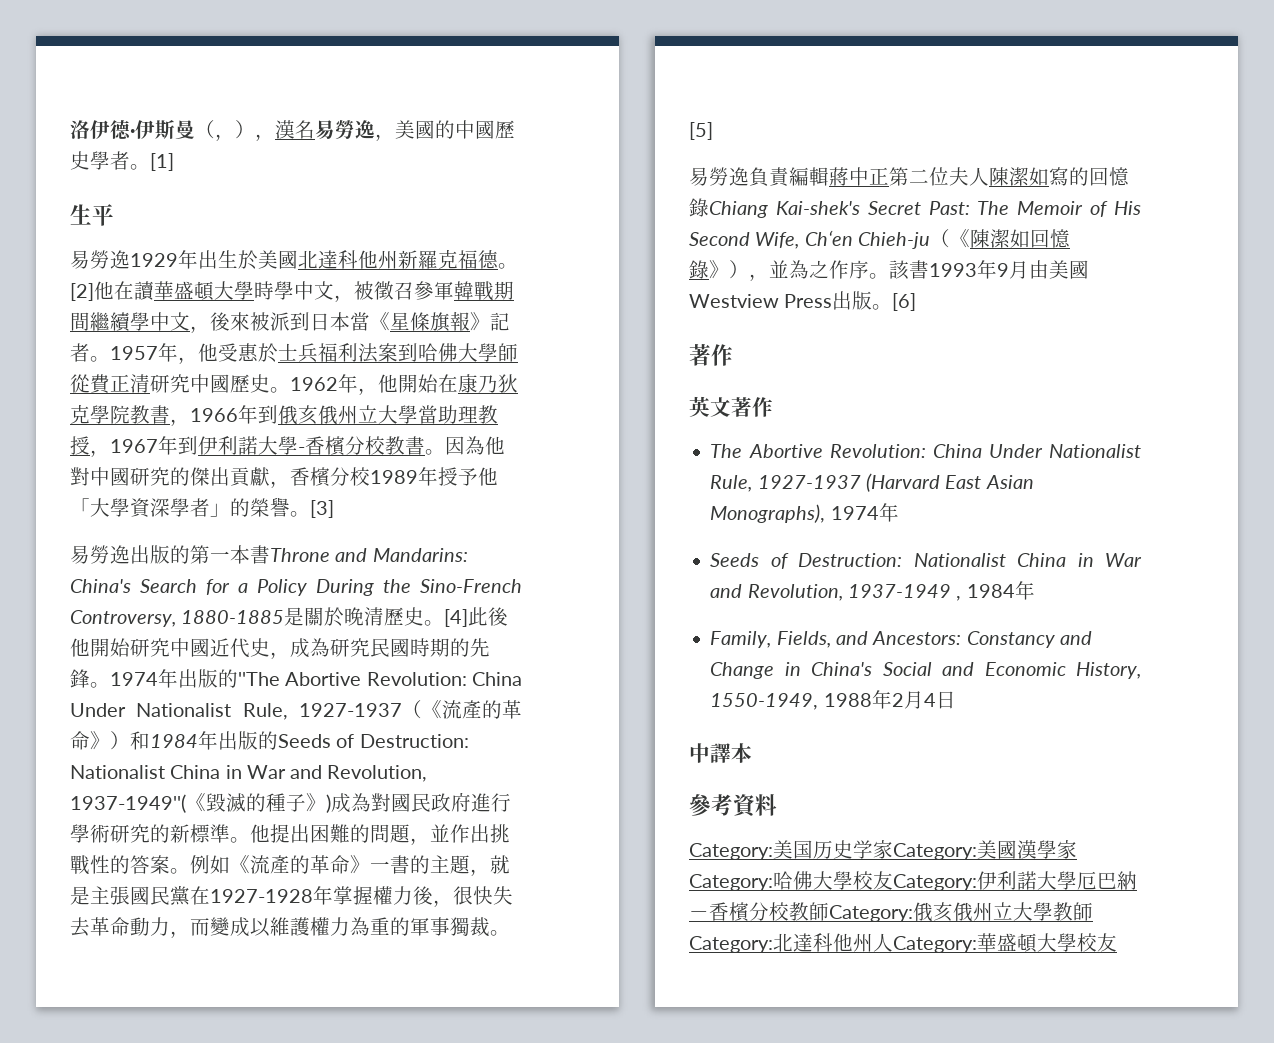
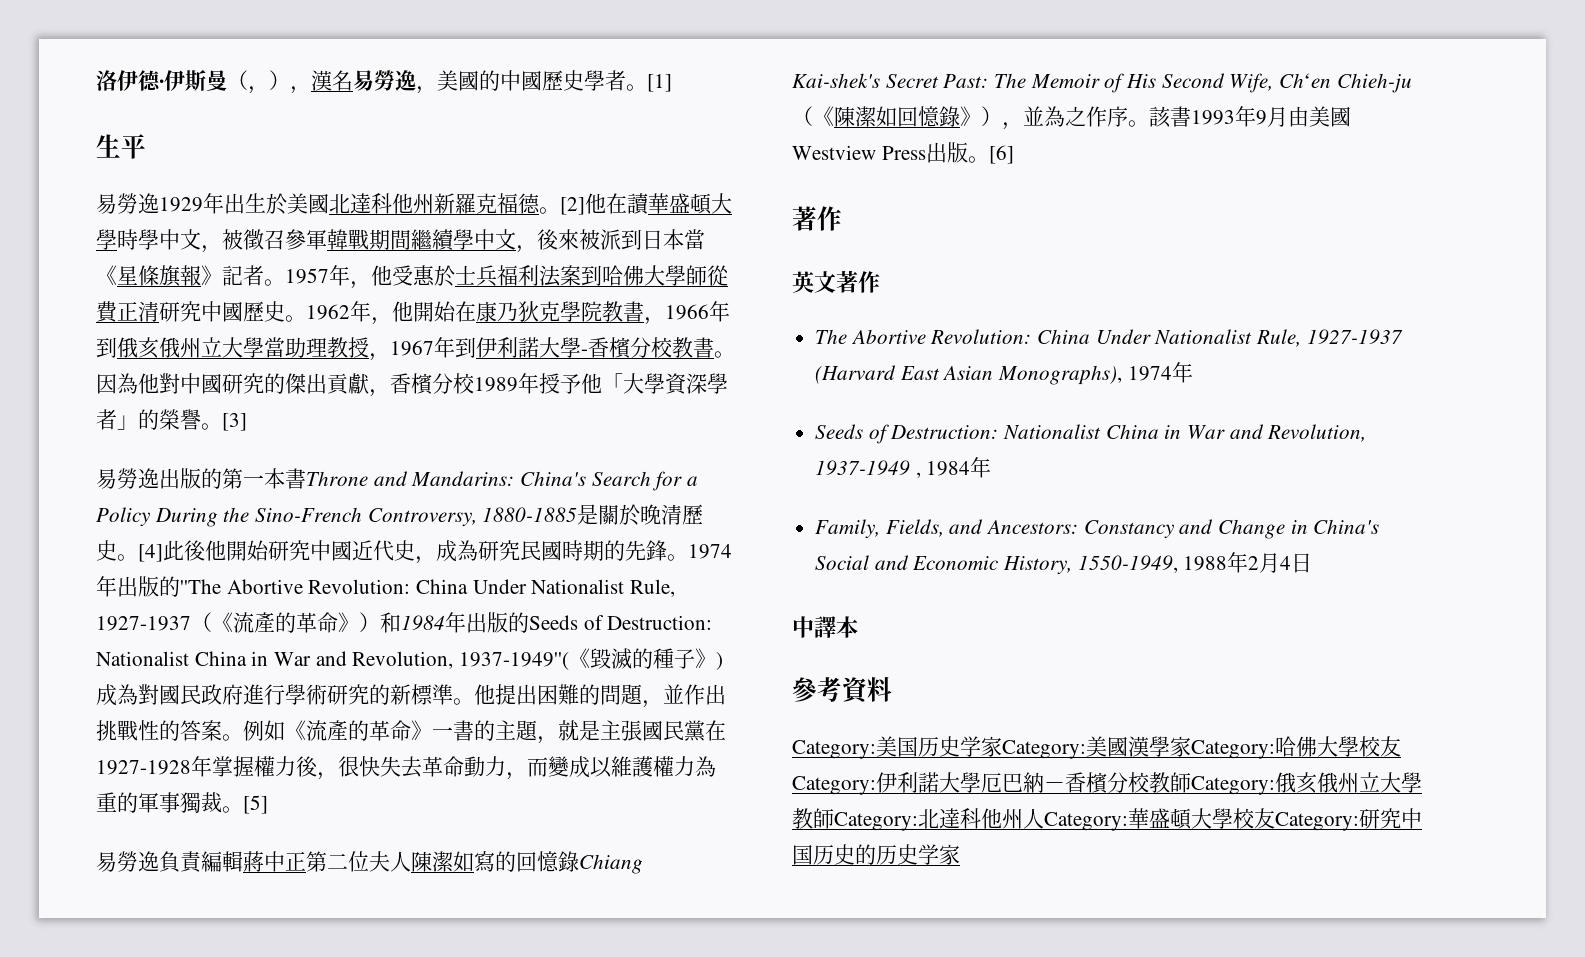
- Category:美国历史学家Category:美國漢學家Category:哈佛大學校友Category:伊利諾大學厄巴納－香檳分校教師Category:俄亥俄州立大學教師Category:北達科他州人Category:華盛頓大學校友
+ Category:美国历史学家Category:美國漢學家Category:哈佛大學校友Category:伊利諾大學厄巴納－香檳分校教師Category:俄亥俄州立大學教師Category:北達科他州人Category:華盛頓大學校友Category:研究中国历史的历史学家

